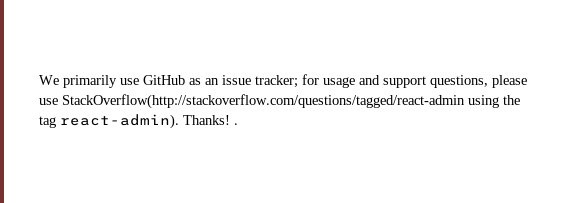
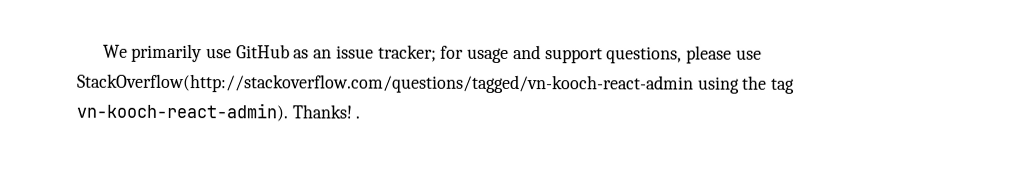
- We primarily use GitHub as an issue tracker; for usage and support questions, please use StackOverflow(http://stackoverflow.com/questions/tagged/react-admin using the tag react-admin).
+ We primarily use GitHub as an issue tracker; for usage and support questions, please use StackOverflow(http://stackoverflow.com/questions/tagged/vn-kooch-react-admin using the tag vn-kooch-react-admin).

